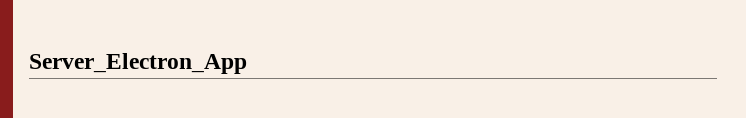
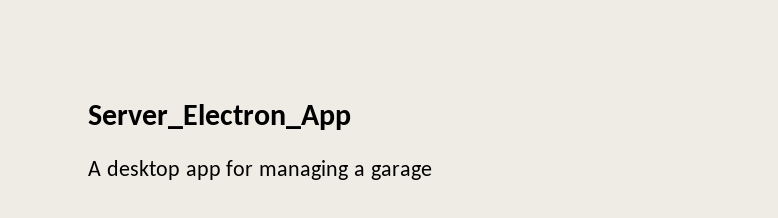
+ A desktop app for managing a garage

